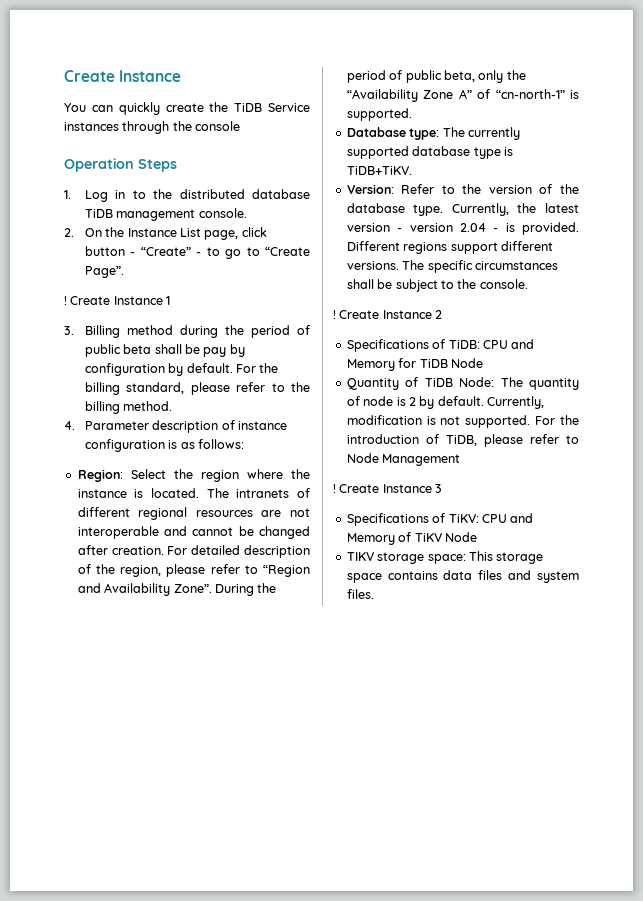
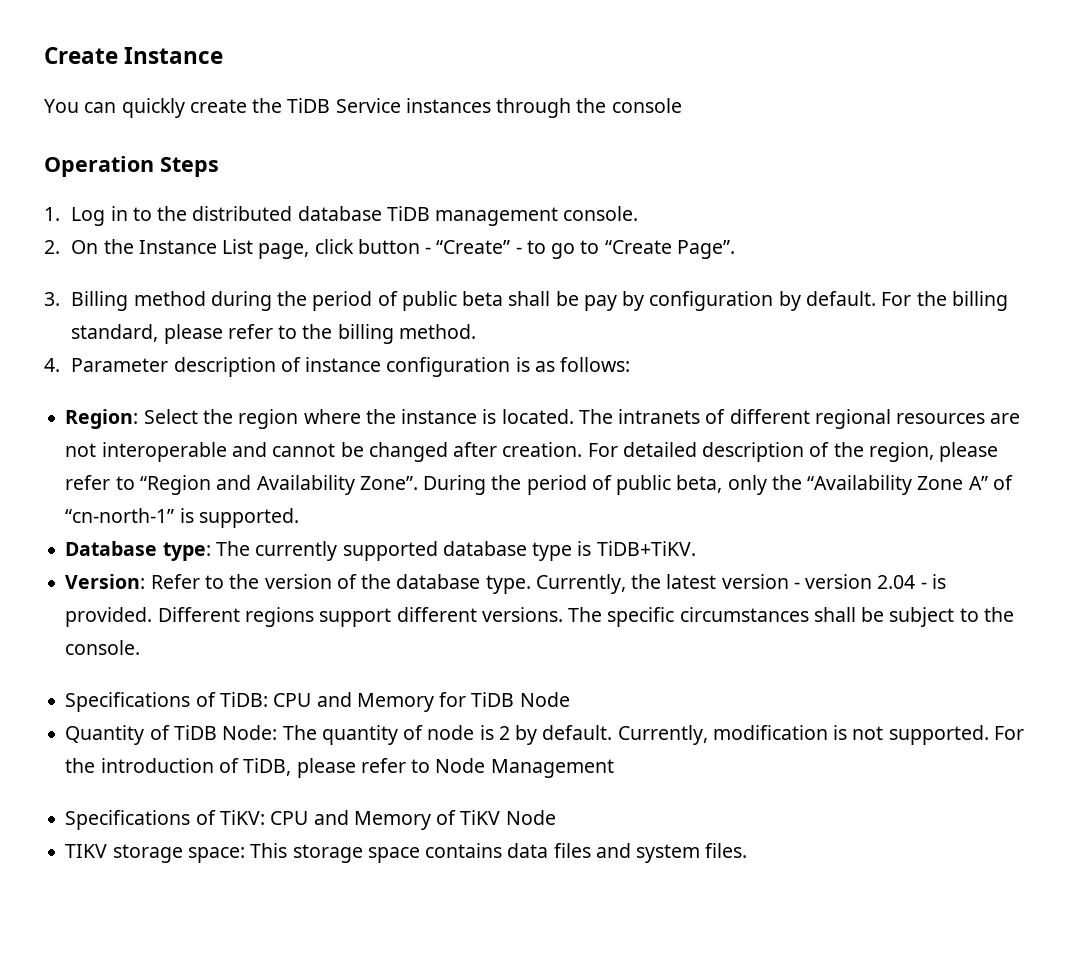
- ! Create Instance 1
- ! Create Instance 2
- ! Create Instance 3

